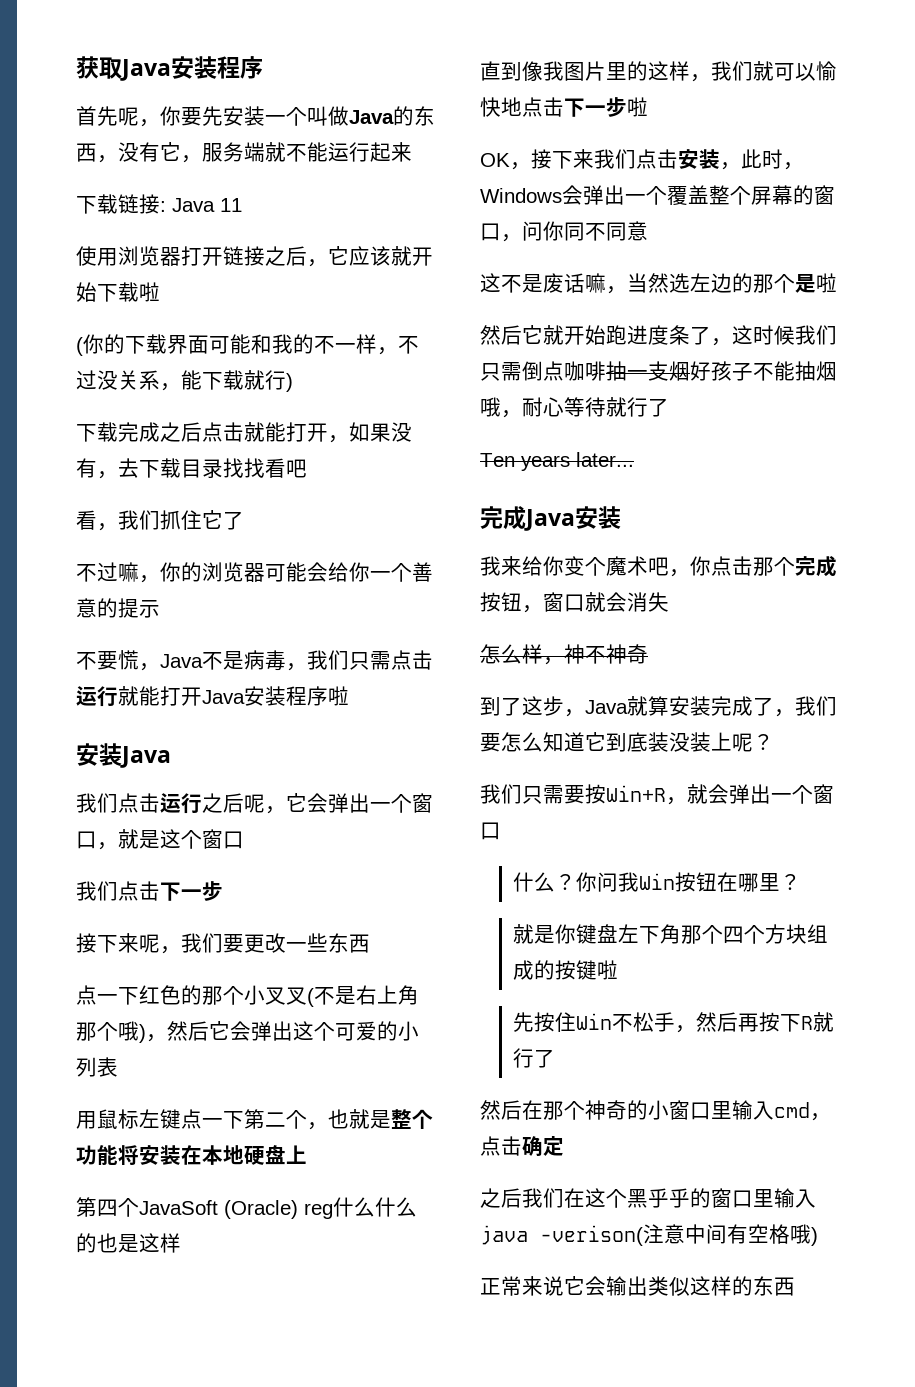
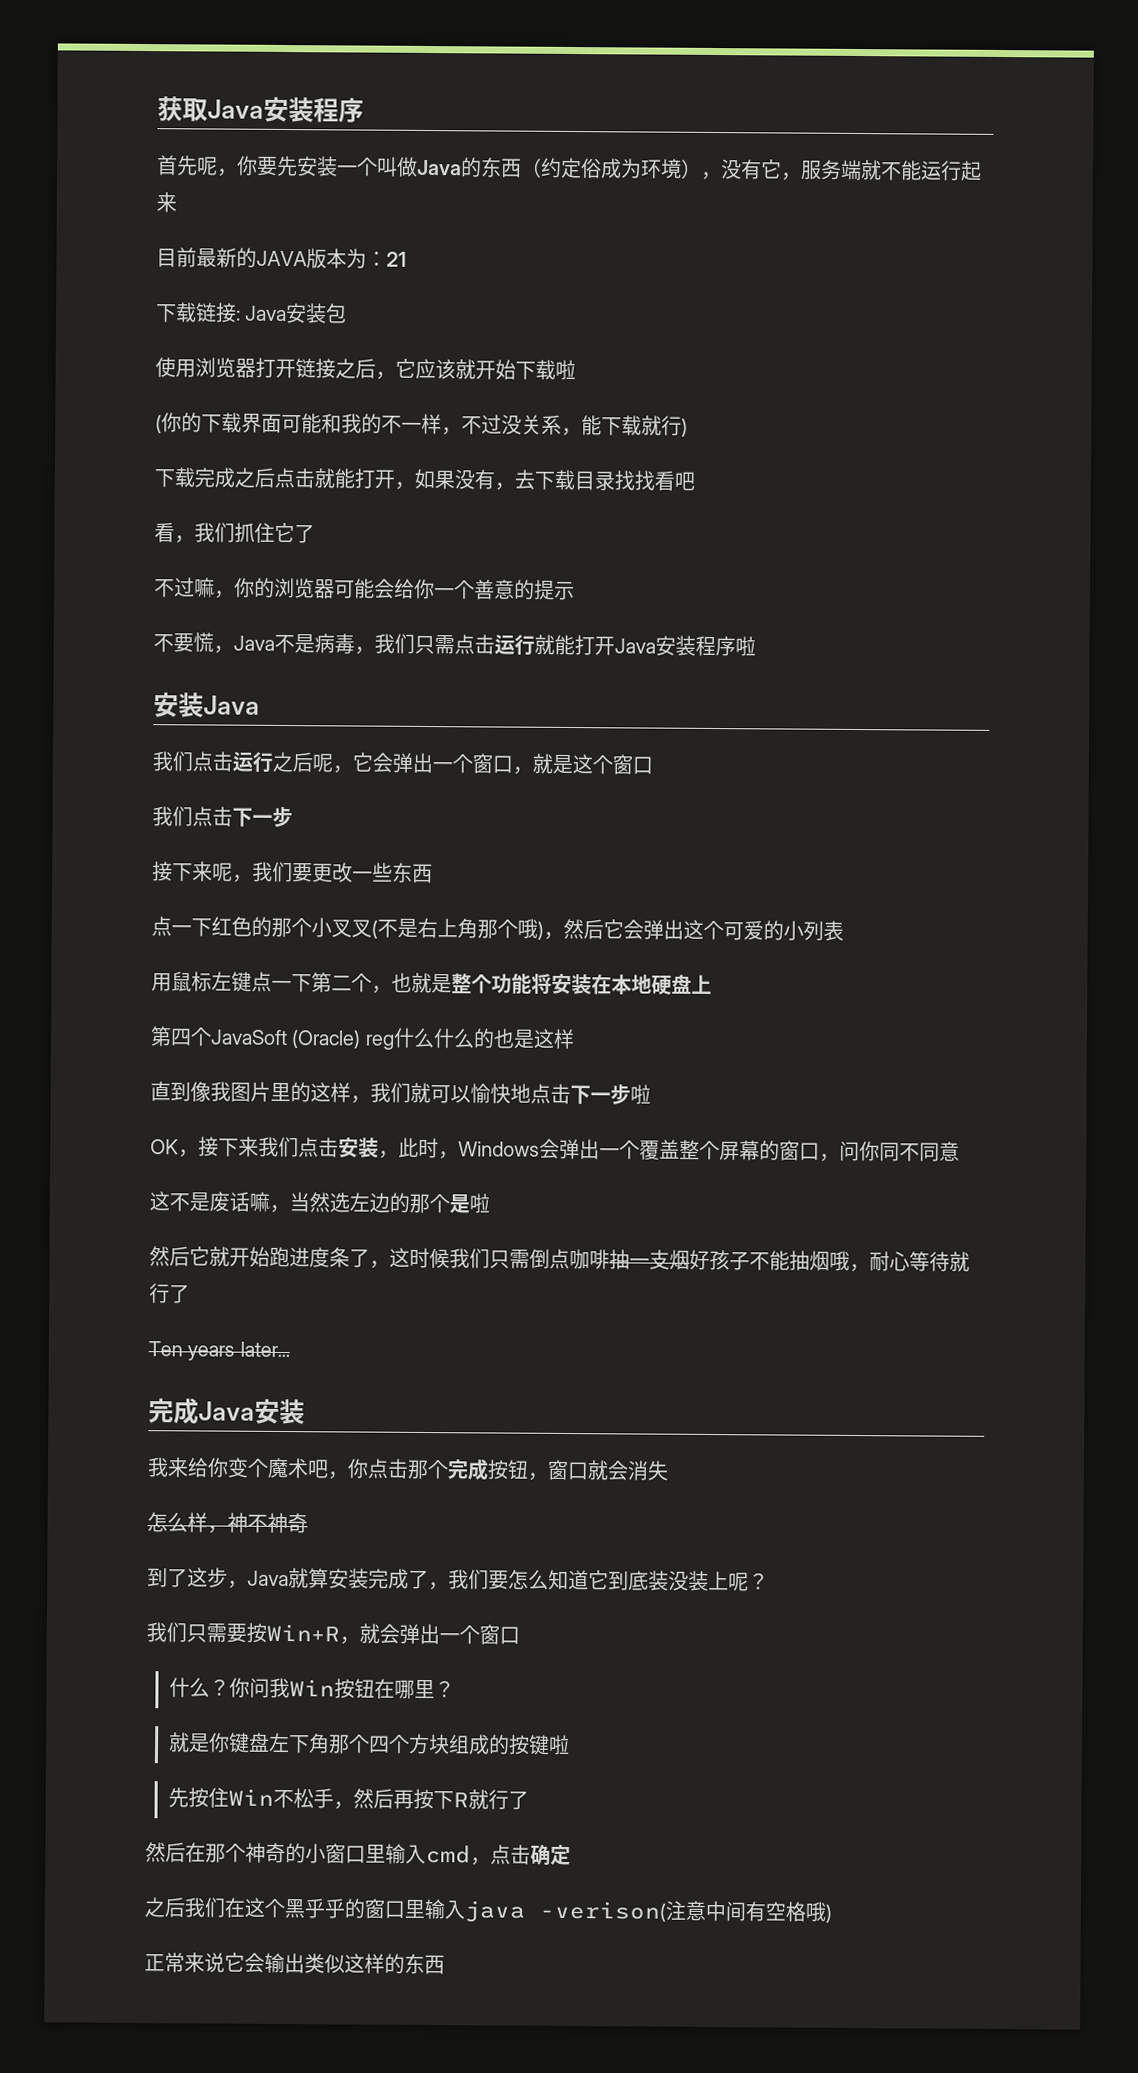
- 首先呢，你要先安装一个叫做Java的东西，没有它，服务端就不能运行起来
+ 首先呢，你要先安装一个叫做Java的东西（约定俗成为环境），没有它，服务端就不能运行起来
+ 目前最新的JAVA版本为：21
- 下载链接: Java 11
+ 下载链接: Java安装包

